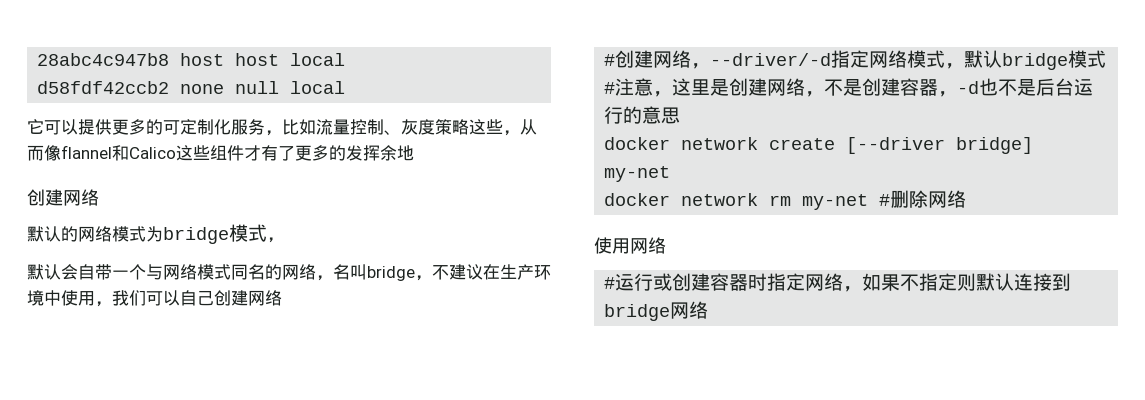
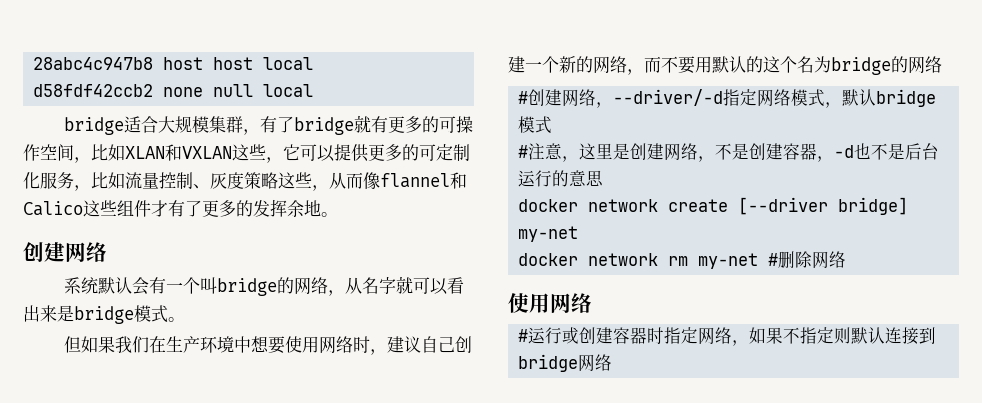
- 它可以提供更多的可定制化服务，比如流量控制、灰度策略这些，从而像flannel和Calico这些组件才有了更多的发挥余地
+ bridge适合大规模集群，有了bridge就有更多的可操作空间，比如XLAN和VXLAN这些，它可以提供更多的可定制化服务，比如流量控制、灰度策略这些，从而像flannel和Calico这些组件才有了更多的发挥余地。
  创建网络
- 默认的网络模式为bridge模式，
- 默认会自带一个与网络模式同名的网络，名叫bridge，不建议在生产环境中使用，我们可以自己创建网络
+ 系统默认会有一个叫bridge的网络，从名字就可以看出来是bridge模式。
+ 但如果我们在生产环境中想要使用网络时，建议自己创建一个新的网络，而不要用默认的这个名为bridge的网络

